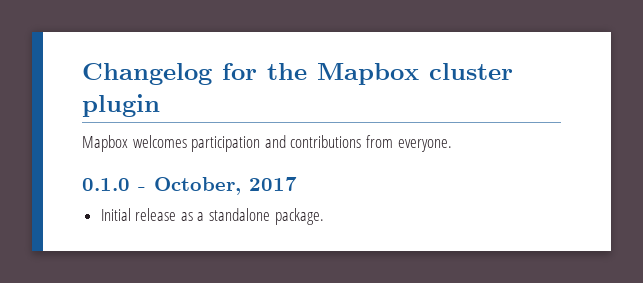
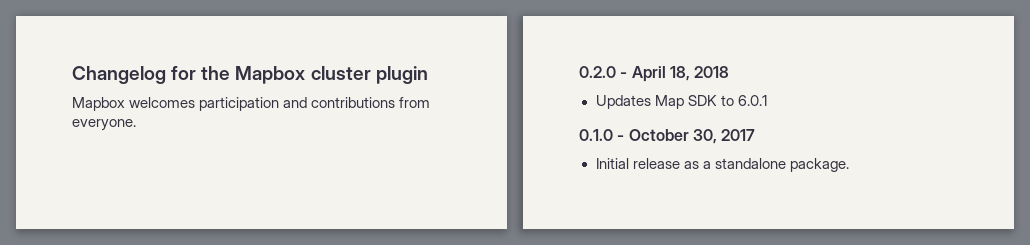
+ 0.2.0 - April 18, 2018
+ Updates Map SDK to 6.0.1
- 0.1.0 - October, 2017
+ 0.1.0 - October 30, 2017

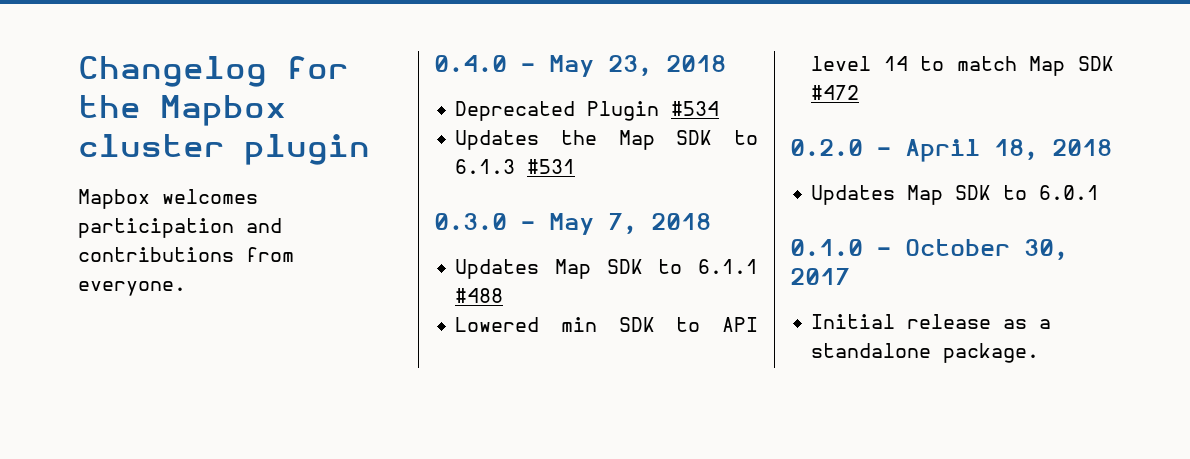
+ 0.4.0 - May 23, 2018
+ Deprecated Plugin #534
+ Updates the Map SDK to 6.1.3 #531
+ 0.3.0 - May 7, 2018
+ Updates Map SDK to 6.1.1 #488
+ Lowered min SDK to API level 14 to match Map SDK #472

